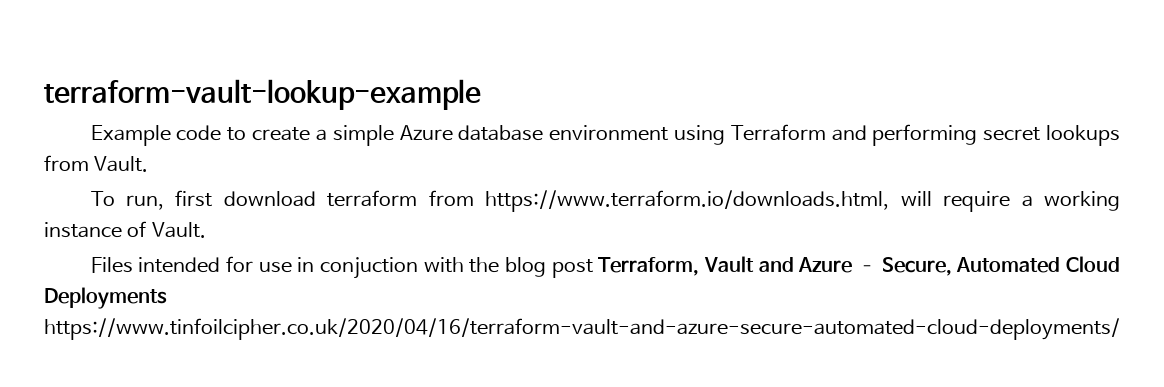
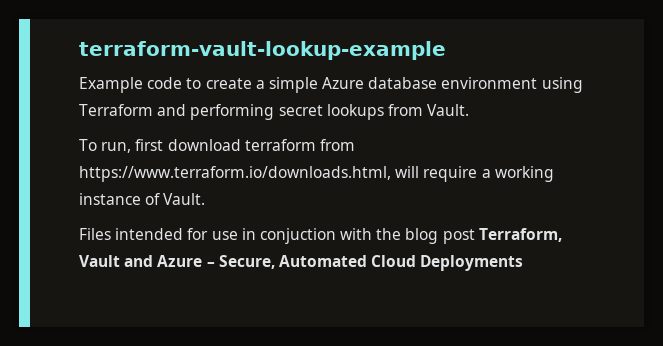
- Files intended for use in conjuction with the blog post Terraform, Vault and Azure – Secure, Automated Cloud Deployments https://www.tinfoilcipher.co.uk/2020/04/16/terraform-vault-and-azure-secure-automated-cloud-deployments/
+ Files intended for use in conjuction with the blog post Terraform, Vault and Azure – Secure, Automated Cloud Deployments

